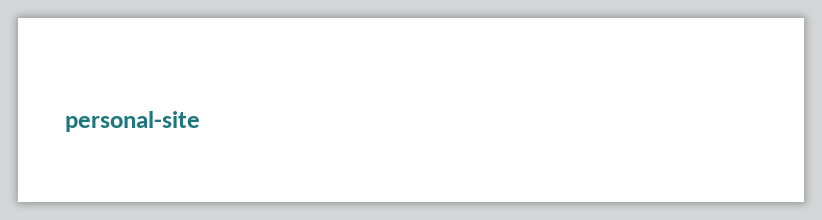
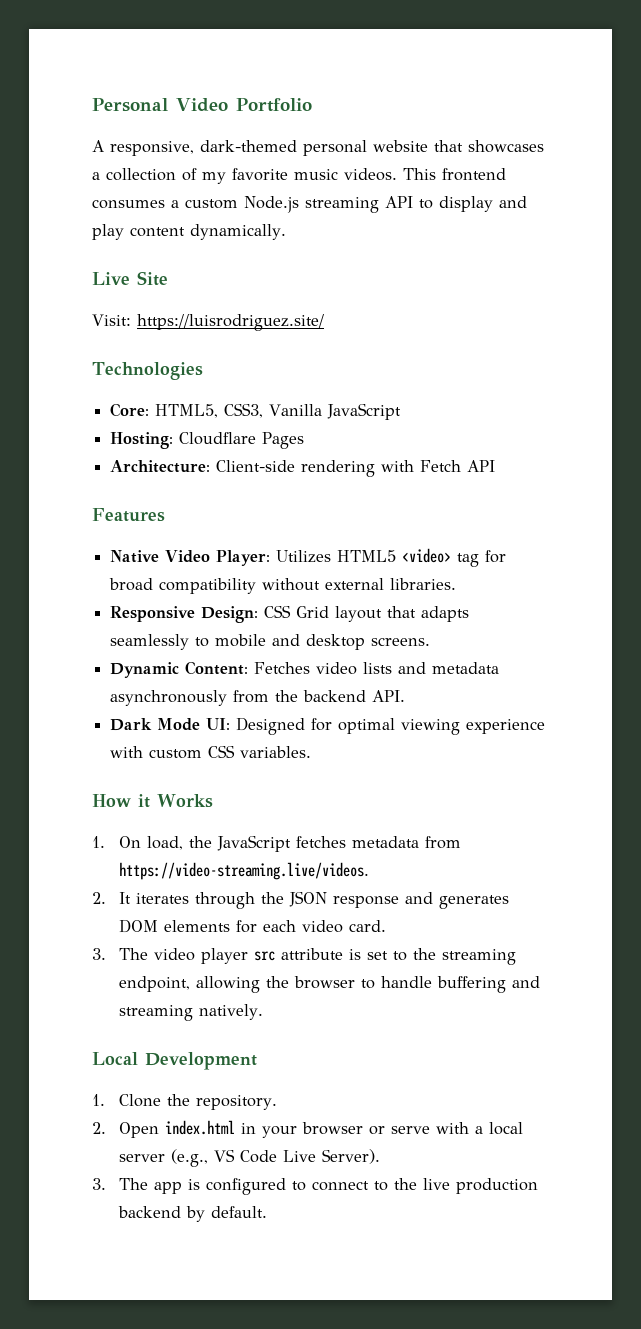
- personal-site
+ Personal Video Portfolio
+ A responsive, dark-themed personal website that showcases a collection of my favorite music videos. This frontend consumes a custom Node.js streaming API to display and play content dynamically.
+ Live Site
+ Visit: https://luisrodriguez.site/
+ Technologies
+ Core: HTML5, CSS3, Vanilla JavaScript
+ Hosting: Cloudflare Pages
+ Architecture: Client-side rendering with Fetch API
+ Features
+ Native Video Player: Utilizes HTML5 <video> tag for broad compatibility without external libraries.
+ Responsive Design: CSS Grid layout that adapts seamlessly to mobile and desktop screens.
+ Dynamic Content: Fetches video lists and metadata asynchronously from the backend API.
+ Dark Mode UI: Designed for optimal viewing experience with custom CSS variables.
+ How it Works
+ 1. On load, the JavaScript fetches metadata from https://video-streaming.live/videos.
+ 2. It iterates through the JSON response and generates DOM elements for each video card.
+ 3. The video player src attribute is set to the streaming endpoint, allowing the browser to handle buffering and streaming natively.
+ Local Development
+ 1. Clone the repository.
+ 2. Open index.html in your browser or serve with a local server (e.g., VS Code Live Server).
+ 3. The app is configured to connect to the live production backend by default.

